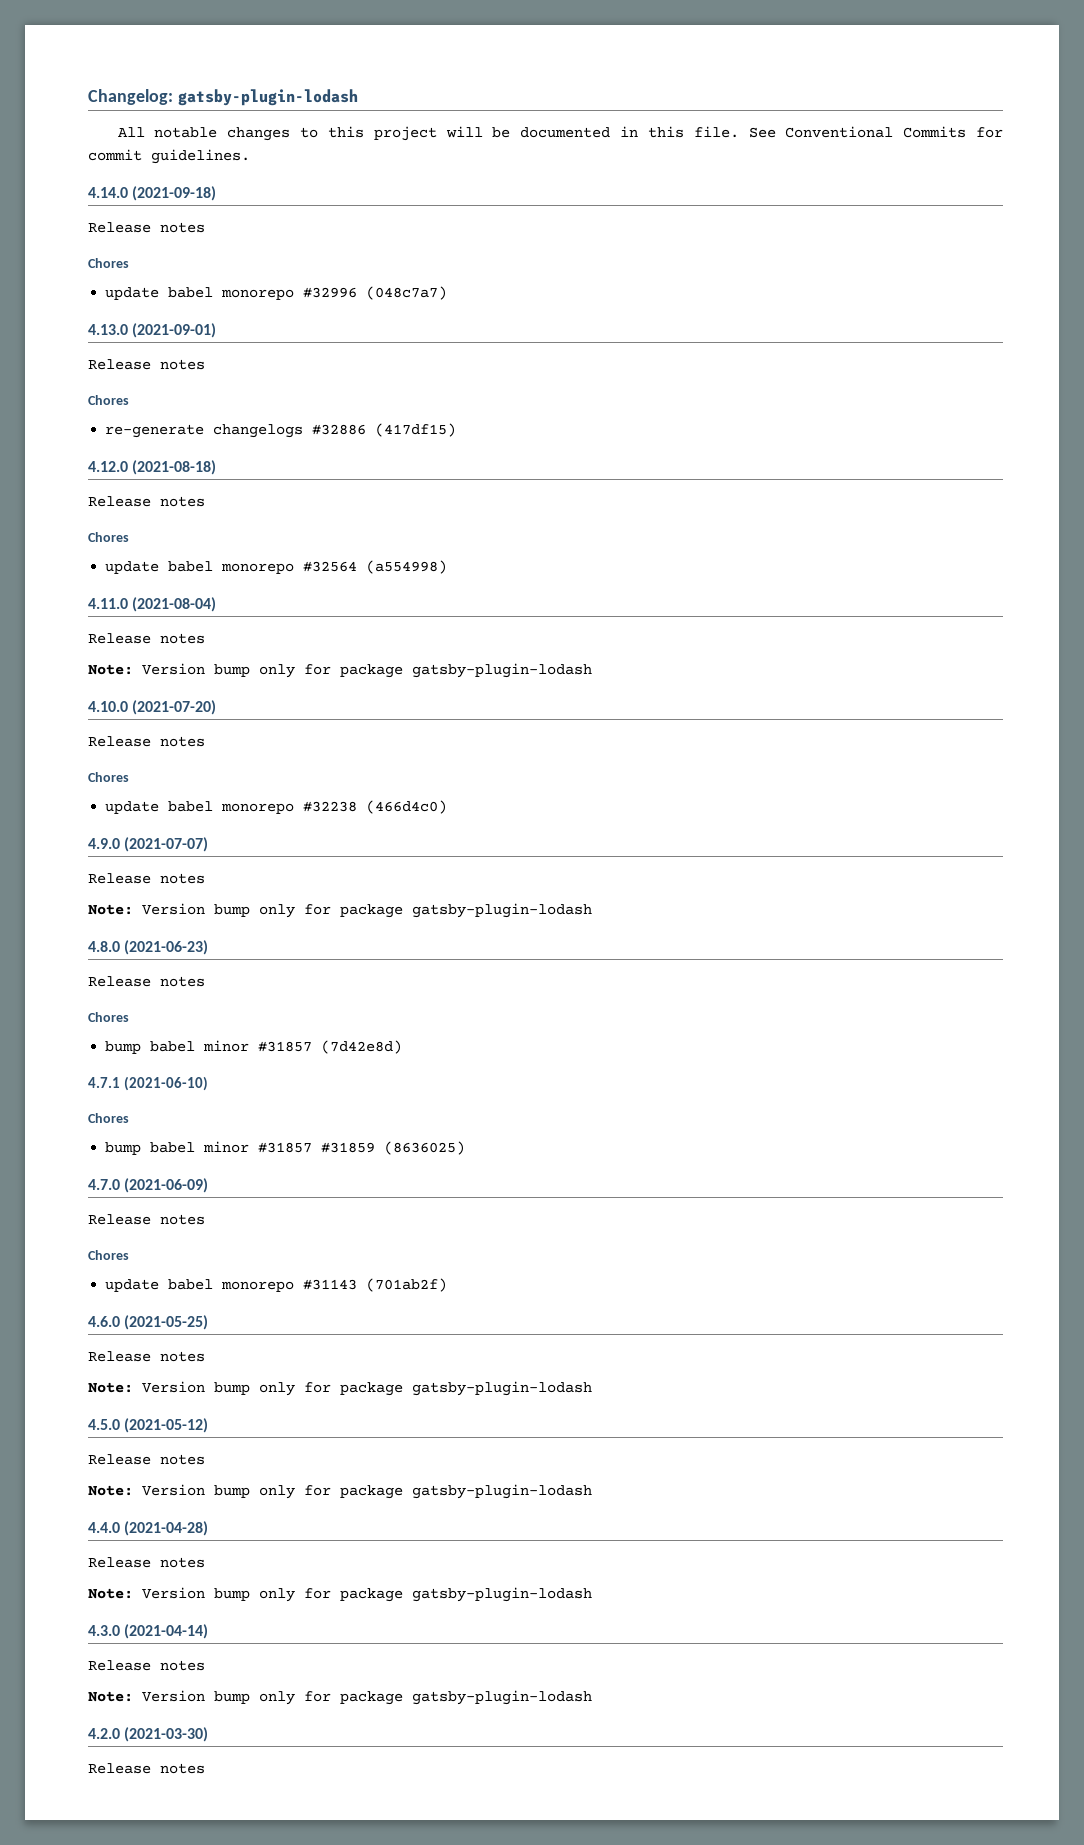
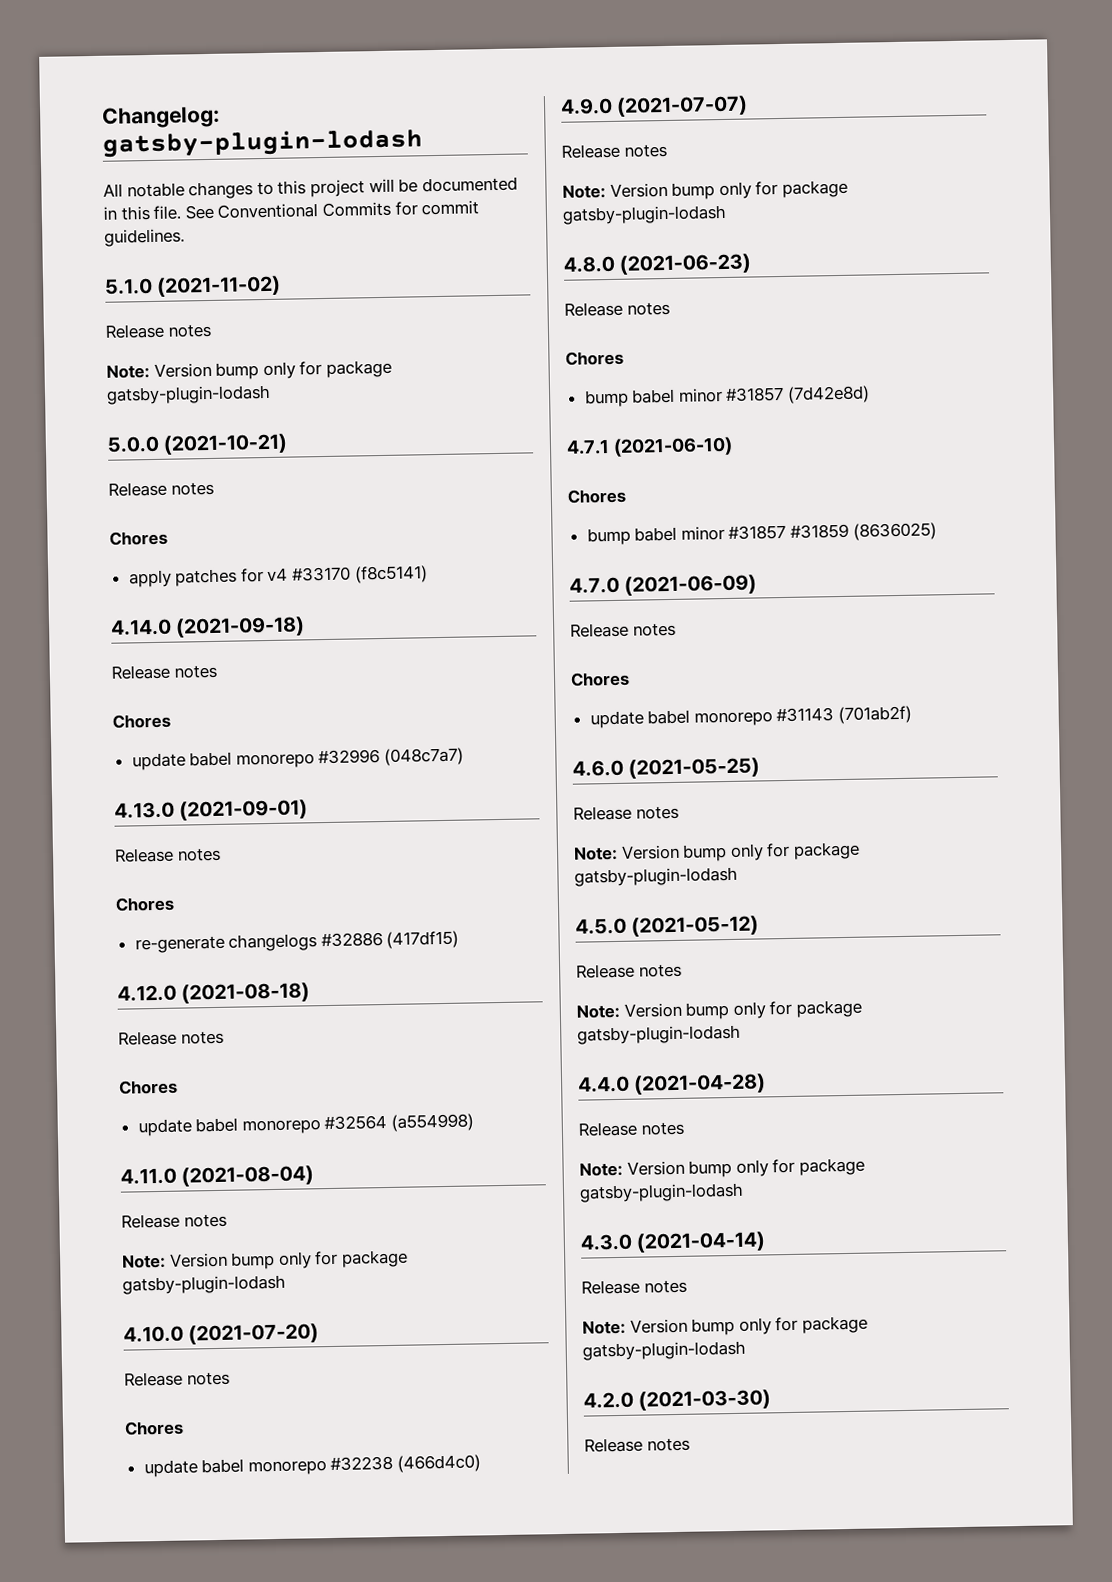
+ 5.1.0 (2021-11-02)
+ Release notes
+ Note: Version bump only for package gatsby-plugin-lodash
+ 5.0.0 (2021-10-21)
+ Release notes
+ Chores
+ apply patches for v4 #33170 (f8c5141)

